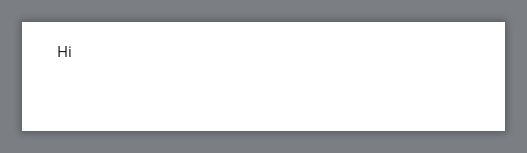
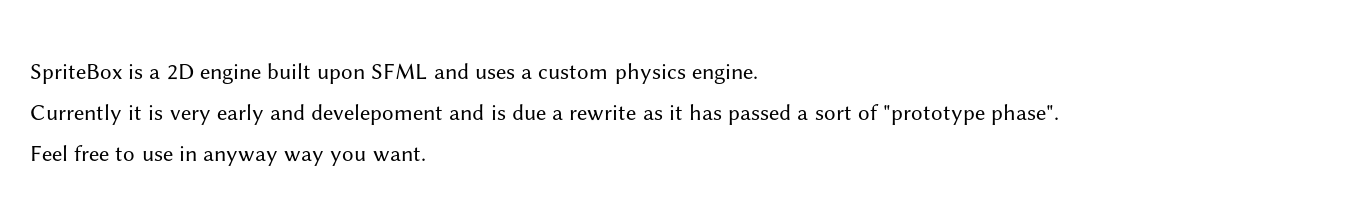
- Hi
+ SpriteBox is a 2D engine built upon SFML and uses a custom physics engine.
+ Currently it is very early and develepoment and is due a rewrite as it has passed a sort of "prototype phase".
+ Feel free to use in anyway way you want.

